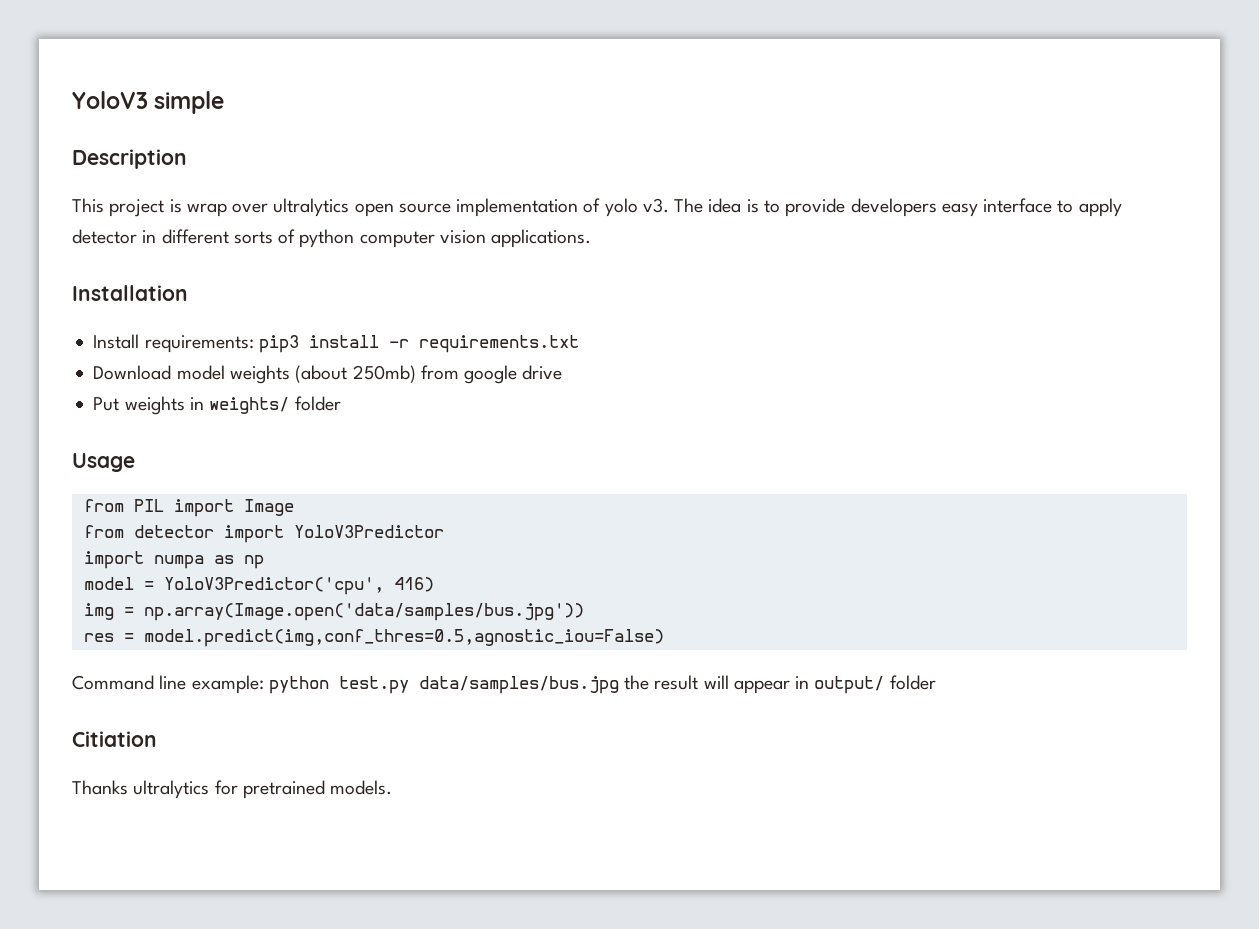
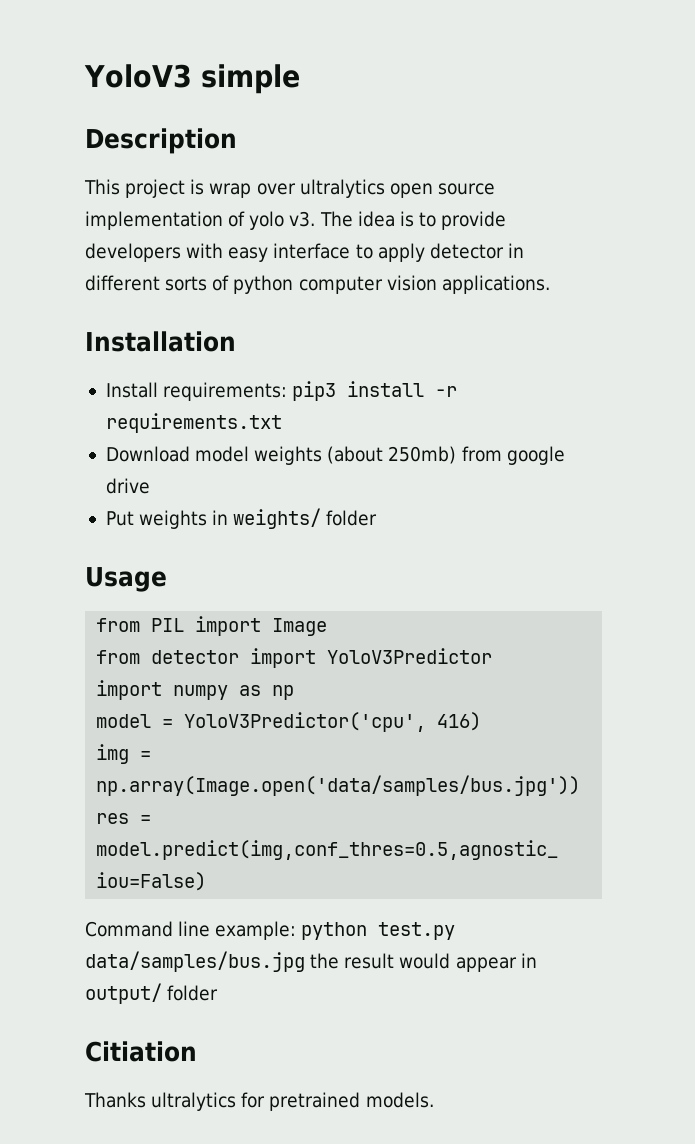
- The idea is to provide developers easy interface to apply detector in different sorts of python computer vision applications.
+ The idea is to provide developers with easy interface to apply detector in different sorts of python computer vision applications.
- import numpa as np
+ import numpy as np
- Command line example: python test.py data/samples/bus.jpg the result will appear in output/ folder
+ Command line example: python test.py data/samples/bus.jpg the result would appear in output/ folder

